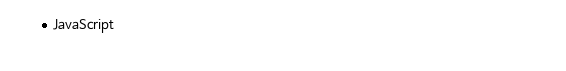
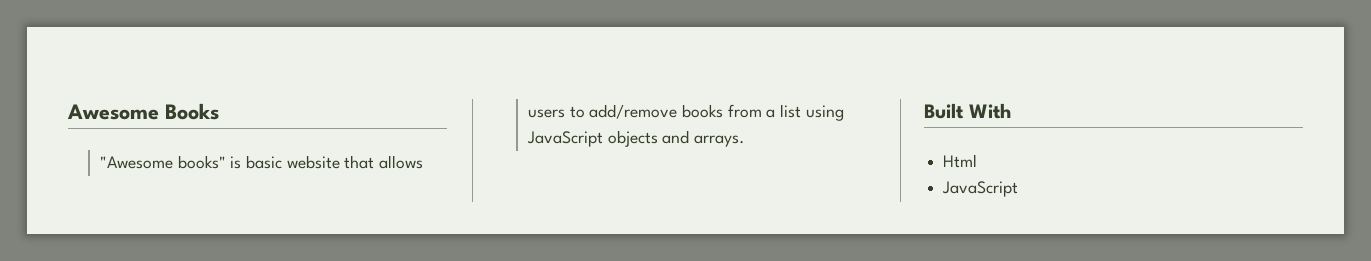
+ Awesome Books
+ "Awesome books" is basic website that allows users to add/remove books from a list using JavaScript objects and arrays.
+ Built With
+ Html

